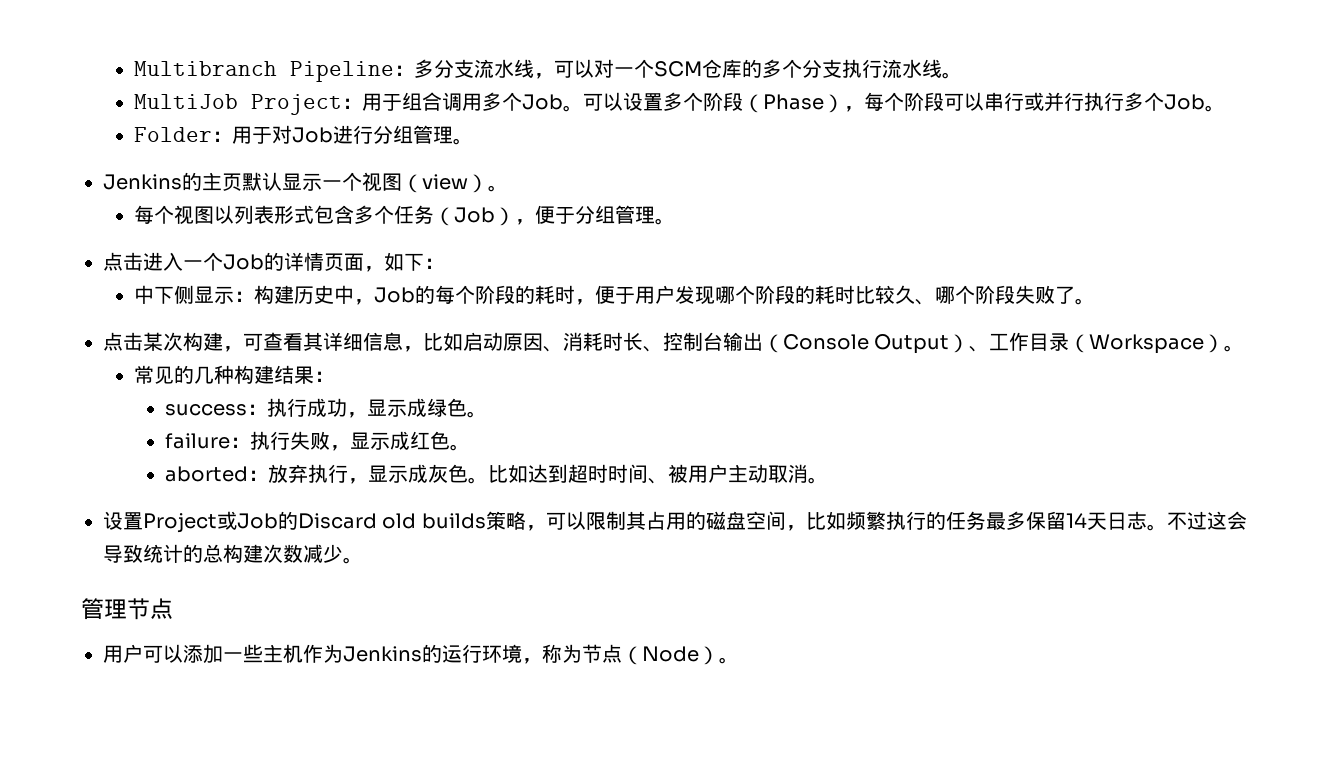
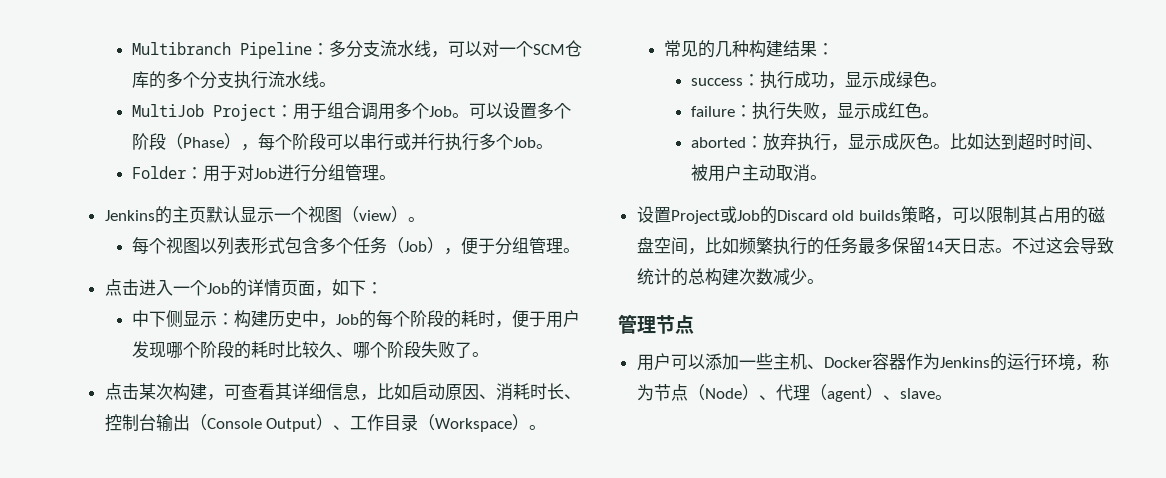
- 用户可以添加一些主机作为Jenkins的运行环境，称为节点（Node）。
+ 用户可以添加一些主机、Docker容器作为Jenkins的运行环境，称为节点（Node）、代理（agent）、slave。

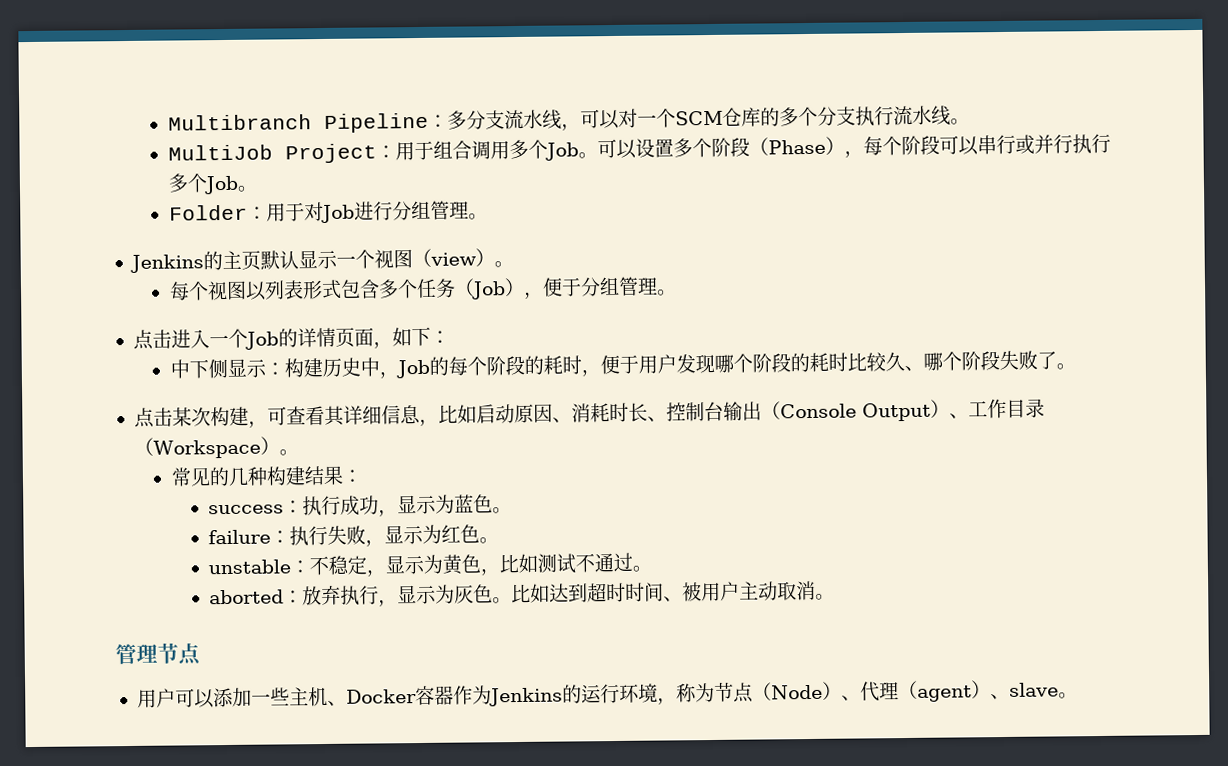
- success：执行成功，显示成绿色。
+ success：执行成功，显示为蓝色。
- failure：执行失败，显示成红色。
+ failure：执行失败，显示为红色。
+ unstable：不稳定，显示为黄色，比如测试不通过。
- aborted：放弃执行，显示成灰色。
+ aborted：放弃执行，显示为灰色。
- 设置Project或Job的Discard old builds策略，可以限制其占用的磁盘空间，比如频繁执行的任务最多保留14天日志。不过这会导致统计的总构建次数减少。

